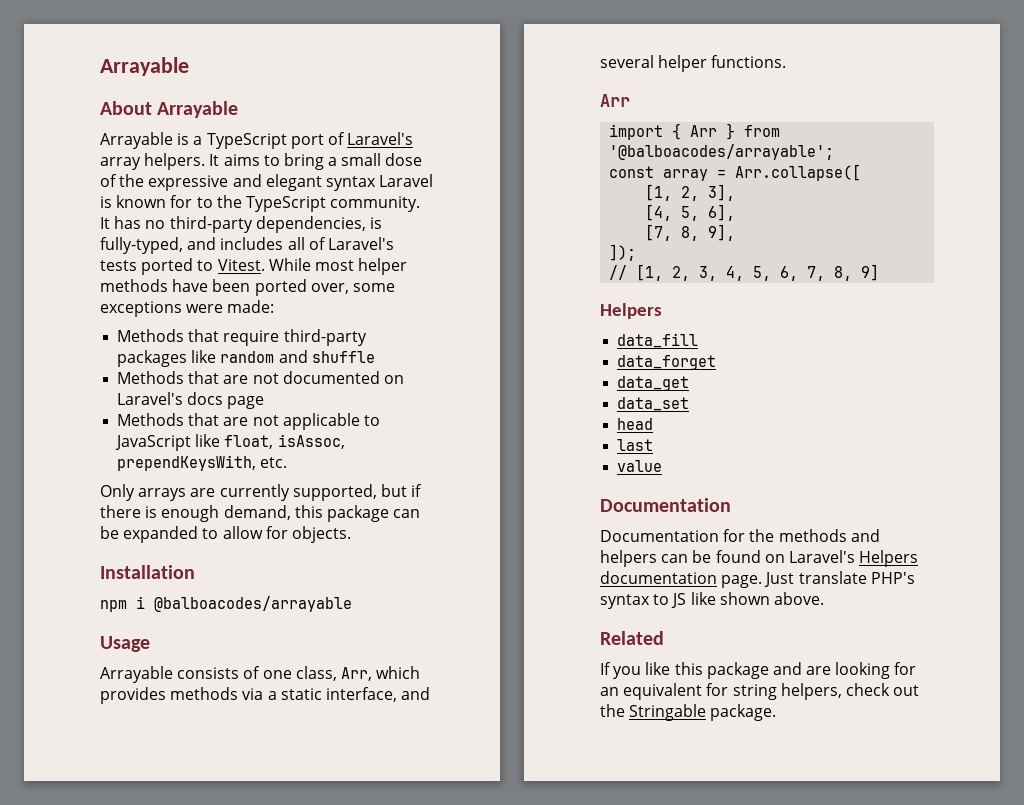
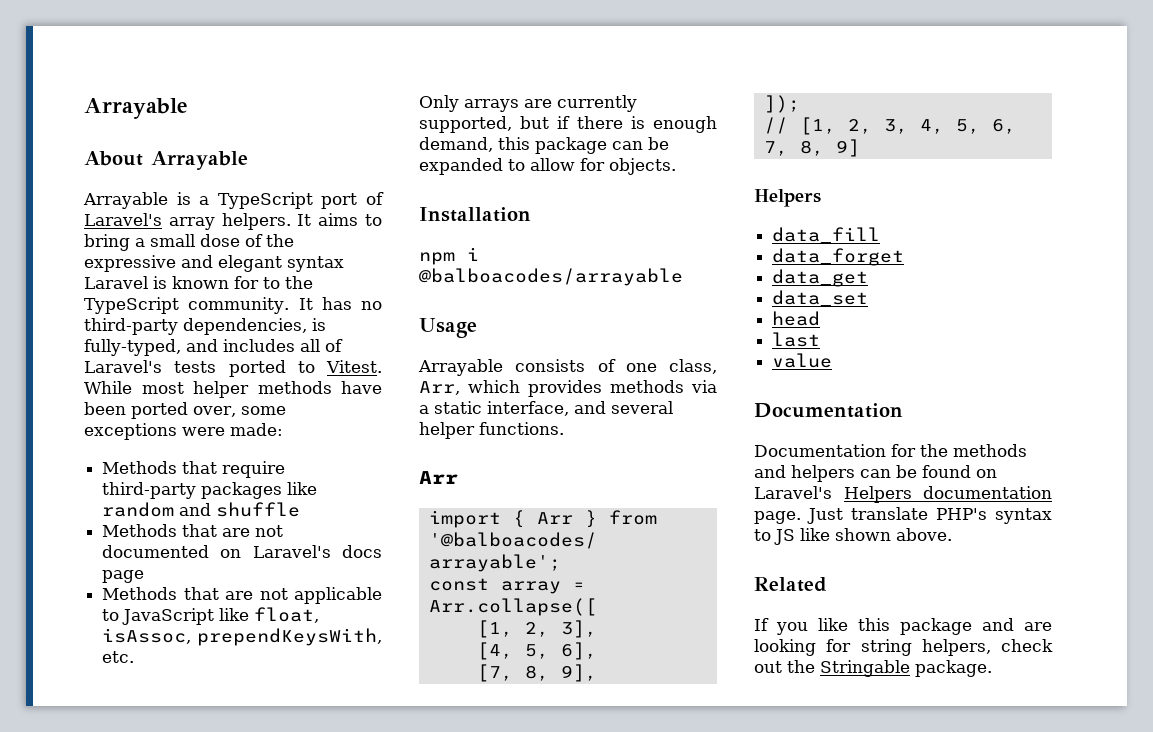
- If you like this package and are looking for an equivalent for string helpers, check out the Stringable package.
+ If you like this package and are looking for string helpers, check out the Stringable package.

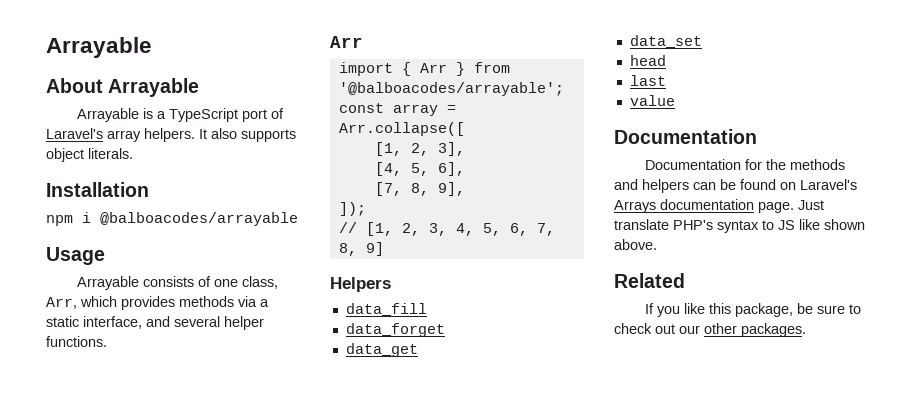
- It aims to bring a small dose of the expressive and elegant syntax Laravel is known for to the TypeScript community. It has no third-party dependencies, is fully-typed, and includes all of Laravel's tests ported to Vitest. While most helper methods have been ported over, some exceptions were made:
- Methods that require third-party packages like random and shuffle
- Methods that are not documented on Laravel's docs page
- Methods that are not applicable to JavaScript like float, isAssoc, prependKeysWith, etc.
- Only arrays are currently supported, but if there is enough demand, this package can be expanded to allow for objects.
+ It also supports object literals.
- Documentation for the methods and helpers can be found on Laravel's Helpers documentation page.
+ Documentation for the methods and helpers can be found on Laravel's Arrays documentation page.
- If you like this package and are looking for string helpers, check out the Stringable package.
+ If you like this package, be sure to check out our other packages.

